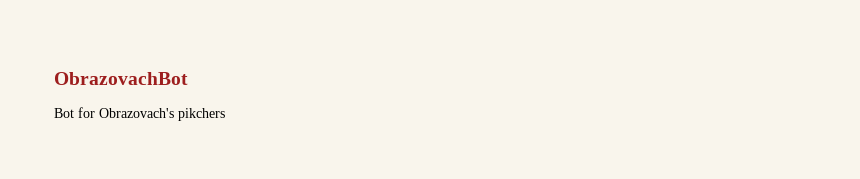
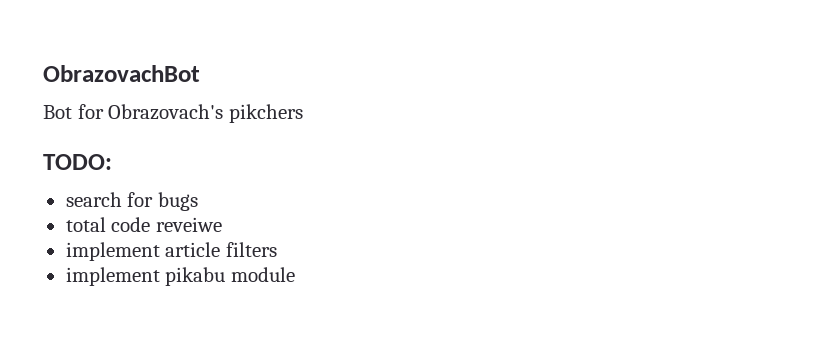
+ TODO:
+ search for bugs
+ total code reveiwe
+ implement article filters
+ implement pikabu module

